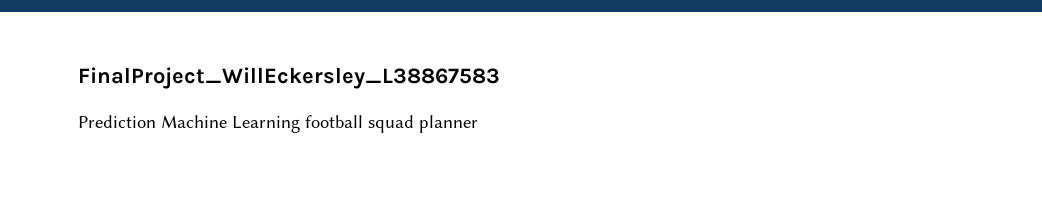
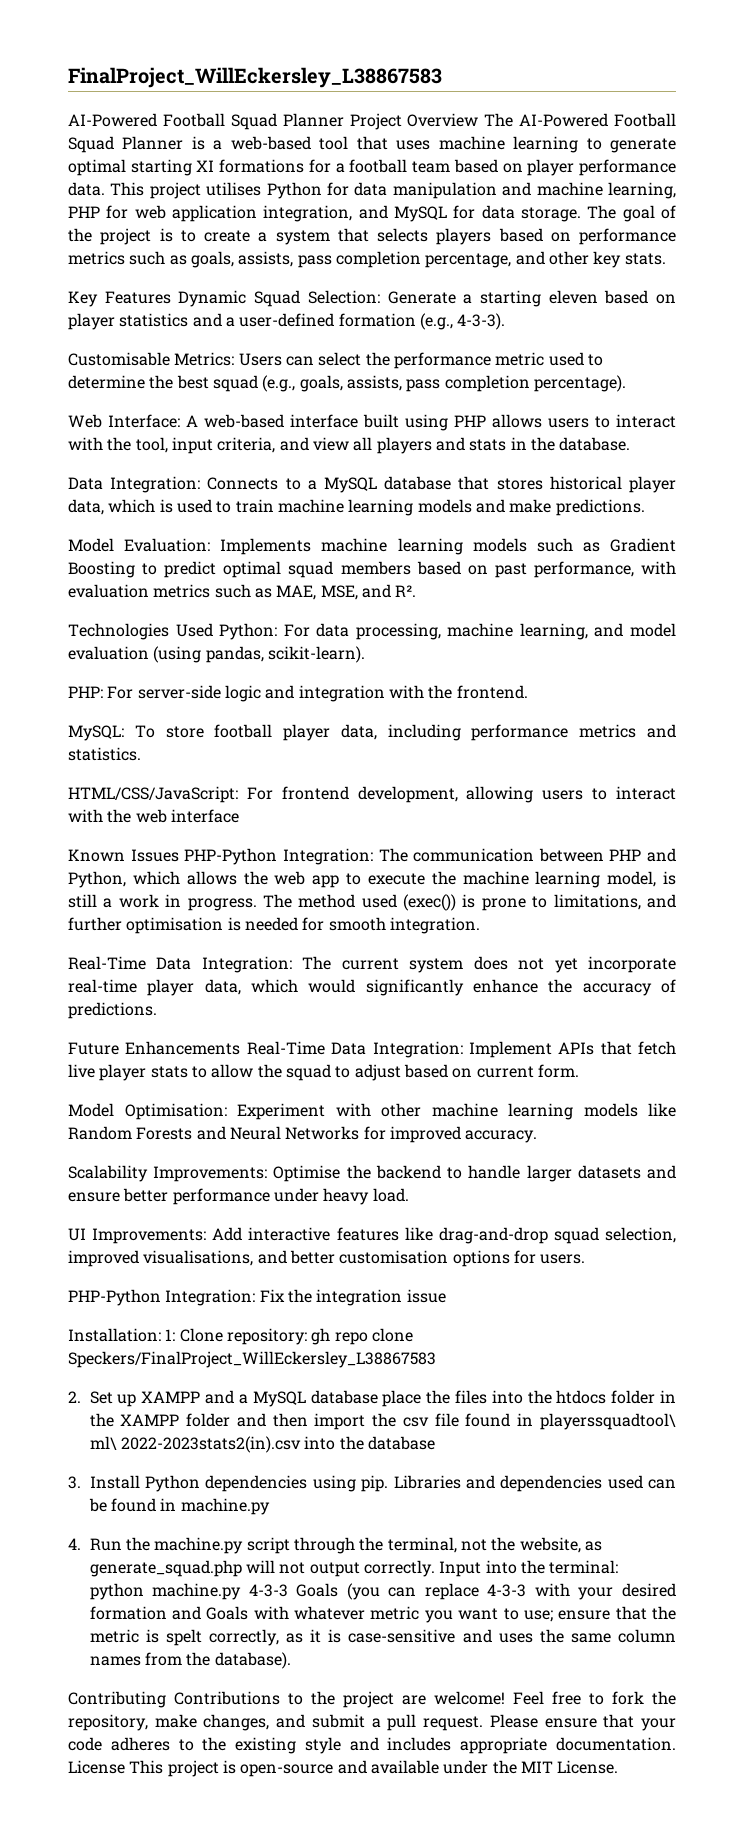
- Prediction Machine Learning football squad planner
+ AI-Powered Football Squad Planner Project Overview The AI-Powered Football Squad Planner is a web-based tool that uses machine learning to generate optimal starting XI formations for a football team based on player performance data. This project utilises Python for data manipulation and machine learning, PHP for web application integration, and MySQL for data storage. The goal of the project is to create a system that selects players based on performance metrics such as goals, assists, pass completion percentage, and other key stats.
+ Key Features Dynamic Squad Selection: Generate a starting eleven based on player statistics and a user-defined formation (e.g., 4-3-3).
+ Customisable Metrics: Users can select the performance metric used to determine the best squad (e.g., goals, assists, pass completion percentage).
+ Web Interface: A web-based interface built using PHP allows users to interact with the tool, input criteria, and view all players and stats in the database.
+ Data Integration: Connects to a MySQL database that stores historical player data, which is used to train machine learning models and make predictions.
+ Model Evaluation: Implements machine learning models such as Gradient Boosting to predict optimal squad members based on past performance, with evaluation metrics such as MAE, MSE, and R².
+ Technologies Used Python: For data processing, machine learning, and model evaluation (using pandas, scikit-learn).
+ PHP: For server-side logic and integration with the frontend.
+ MySQL: To store football player data, including performance metrics and statistics.
+ HTML/CSS/JavaScript: For frontend development, allowing users to interact with the web interface
+ Known Issues PHP-Python Integration: The communication between PHP and Python, which allows the web app to execute the machine learning model, is still a work in progress. The method used (exec()) is prone to limitations, and further optimisation is needed for smooth integration.
+ Real-Time Data Integration: The current system does not yet incorporate real-time player data, which would significantly enhance the accuracy of predictions.
+ Future Enhancements Real-Time Data Integration: Implement APIs that fetch live player stats to allow the squad to adjust based on current form.
+ Model Optimisation: Experiment with other machine learning models like Random Forests and Neural Networks for improved accuracy.
+ Scalability Improvements: Optimise the backend to handle larger datasets and ensure better performance under heavy load.
+ UI Improvements: Add interactive features like drag-and-drop squad selection, improved visualisations, and better customisation options for users.
+ PHP-Python Integration: Fix the integration issue
+ Installation: 1: Clone repository: gh repo clone Speckers/FinalProject_WillEckersley_L38867583
+ 2. Set up XAMPP and a MySQL database place the files into the htdocs folder in the XAMPP folder and then import the csv file found in playerssquadtool\ ml\ 2022-2023stats2(in).csv into the database
+ 3. Install Python dependencies using pip. Libraries and dependencies used can be found in machine.py
+ 4. Run the machine.py script through the terminal, not the website, as generate_squad.php will not output correctly. Input into the terminal: python machine.py 4-3-3 Goals (you can replace 4-3-3 with your desired formation and Goals with whatever metric you want to use; ensure that the metric is spelt correctly, as it is case-sensitive and uses the same column names from the database).
+ Contributing Contributions to the project are welcome! Feel free to fork the repository, make changes, and submit a pull request. Please ensure that your code adheres to the existing style and includes appropriate documentation. License This project is open-source and available under the MIT License.

